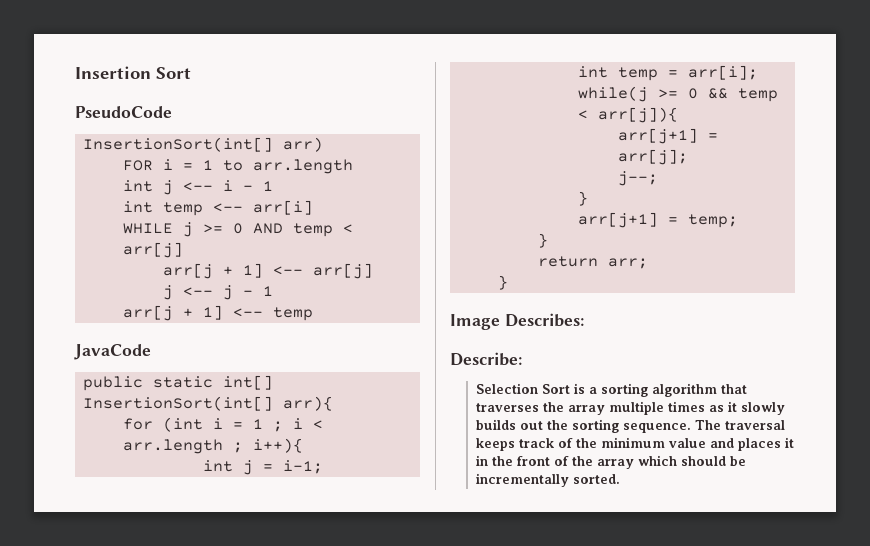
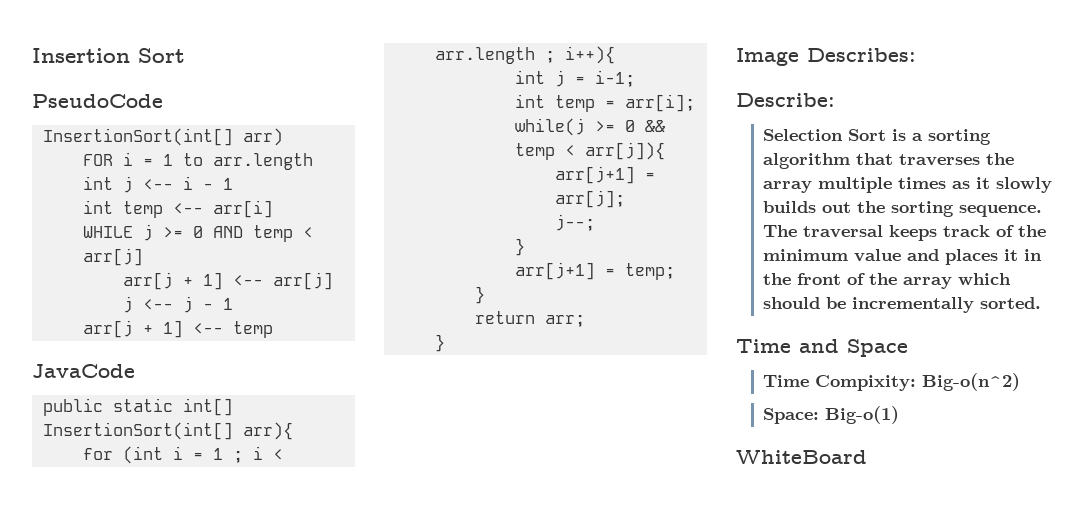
+ Time and Space
+ Time Compixity: Big-o(n^2)
+ Space: Big-o(1)
+ WhiteBoard

